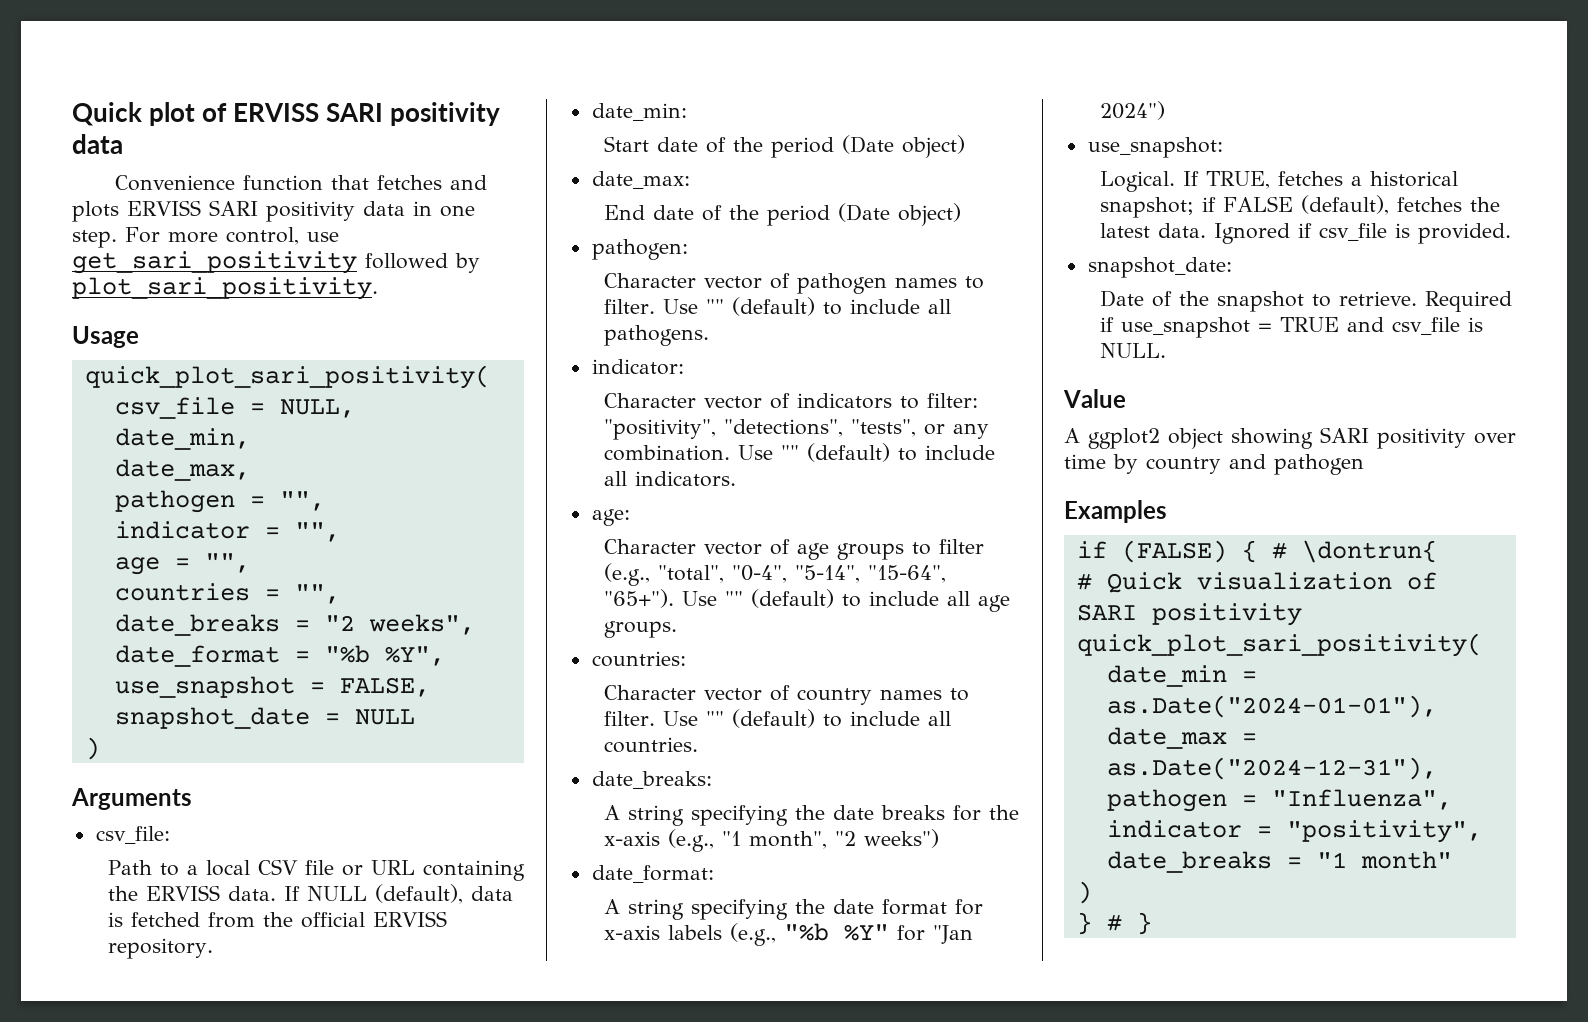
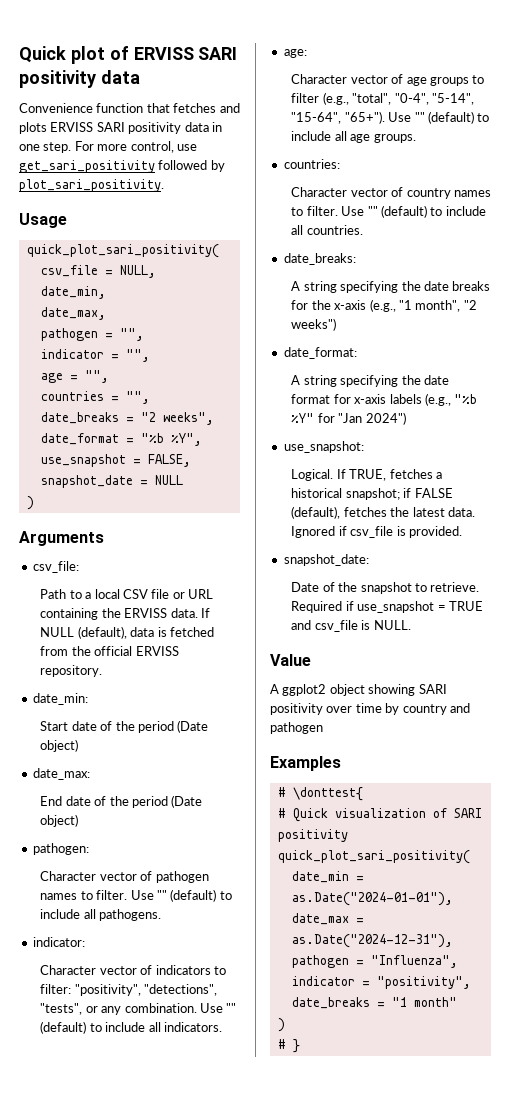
- if (FALSE) { # \dontrun{
+ # \donttest{
- } # }
+ # }

